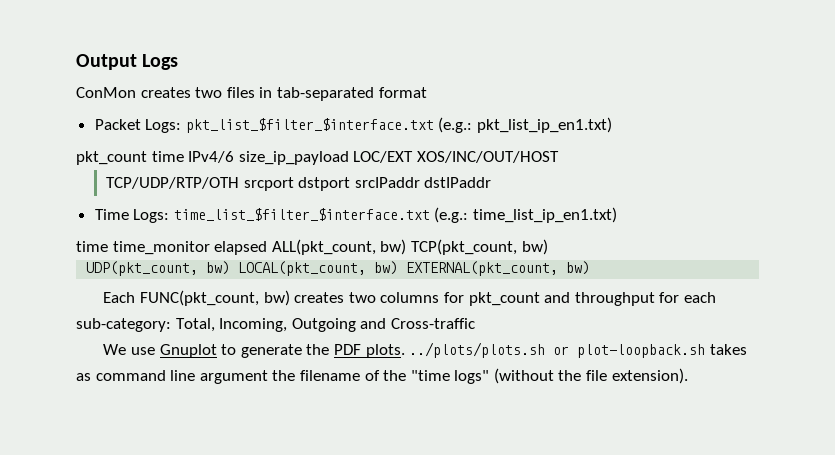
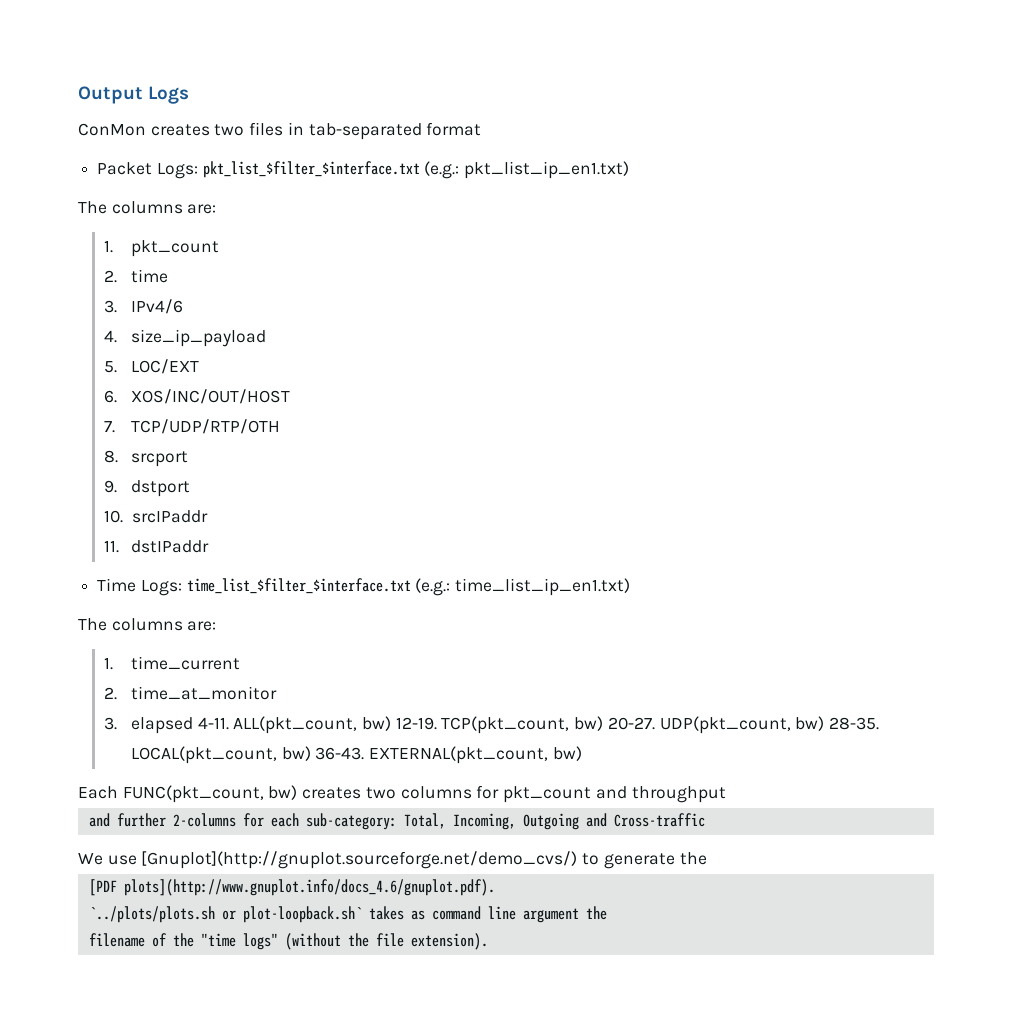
  Packet Logs: pkt_list_$filter_$interface.txt (e.g.: pkt_list_ip_en1.txt)
- pkt_count time IPv4/6 size_ip_payload LOC/EXT XOS/INC/OUT/HOST
+ The columns are:
+ 1. pkt_count
+ 2. time
+ 3. IPv4/6
+ 4. size_ip_payload
+ 5. LOC/EXT
+ 6. XOS/INC/OUT/HOST
- TCP/UDP/RTP/OTH srcport dstport srcIPaddr dstIPaddr
+ 7. TCP/UDP/RTP/OTH
+ 8. srcport
+ 9. dstport
+ 10. srcIPaddr
+ 11. dstIPaddr
  Time Logs: time_list_$filter_$interface.txt (e.g.: time_list_ip_en1.txt)
- time time_monitor elapsed ALL(pkt_count, bw) TCP(pkt_count, bw)
- UDP(pkt_count, bw) LOCAL(pkt_count, bw) EXTERNAL(pkt_count, bw)
+ The columns are:
+ 1. time_current
+ 2. time_at_monitor
+ 3. elapsed 4-11. ALL(pkt_count, bw) 12-19. TCP(pkt_count, bw) 20-27. UDP(pkt_count, bw) 28-35. LOCAL(pkt_count, bw) 36-43. EXTERNAL(pkt_count, bw)
- Each FUNC(pkt_count, bw) creates two columns for pkt_count and throughput for each sub-category: Total, Incoming, Outgoing and Cross-traffic
+ Each FUNC(pkt_count, bw) creates two columns for pkt_count and throughput
+ and further 2-columns for each sub-category: Total, Incoming, Outgoing and Cross-traffic
- We use Gnuplot to generate the PDF plots. ../plots/plots.sh or plot-loopback.sh takes as command line argument the filename of the "time logs" (without the file extension).
+ We use [Gnuplot](http://gnuplot.sourceforge.net/demo_cvs/) to generate the
+ [PDF plots](http://www.gnuplot.info/docs_4.6/gnuplot.pdf).
+ `../plots/plots.sh or plot-loopback.sh` takes as command line argument the
+ filename of the "time logs" (without the file extension).

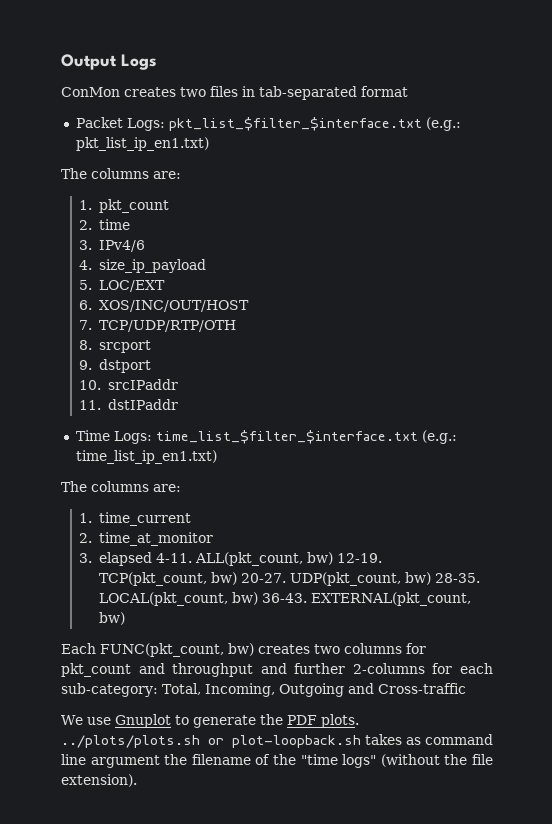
- Each FUNC(pkt_count, bw) creates two columns for pkt_count and throughput
- and further 2-columns for each sub-category: Total, Incoming, Outgoing and Cross-traffic
+ Each FUNC(pkt_count, bw) creates two columns for pkt_count and throughput and further 2-columns for each sub-category: Total, Incoming, Outgoing and Cross-traffic
- We use [Gnuplot](http://gnuplot.sourceforge.net/demo_cvs/) to generate the
- [PDF plots](http://www.gnuplot.info/docs_4.6/gnuplot.pdf).
- `../plots/plots.sh or plot-loopback.sh` takes as command line argument the
- filename of the "time logs" (without the file extension).
+ We use Gnuplot to generate the PDF plots. ../plots/plots.sh or plot-loopback.sh takes as command line argument the filename of the "time logs" (without the file extension).

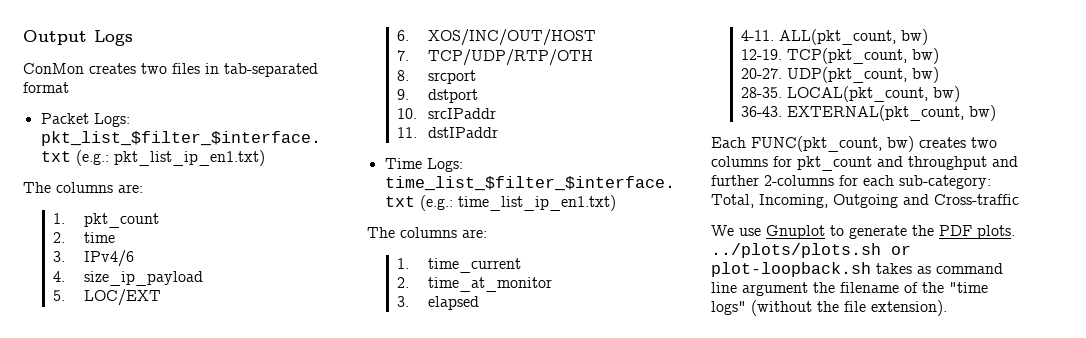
- 3. elapsed 4-11.
+ 3. elapsed
+ 4-11.
- ALL(pkt_count, bw) 12-19.
+ ALL(pkt_count, bw)
+ 12-19.
- TCP(pkt_count, bw) 20-27.
+ TCP(pkt_count, bw)
+ 20-27.
- UDP(pkt_count, bw) 28-35.
+ UDP(pkt_count, bw)
+ 28-35.
- LOCAL(pkt_count, bw) 36-43.
+ LOCAL(pkt_count, bw)
+ 36-43.

